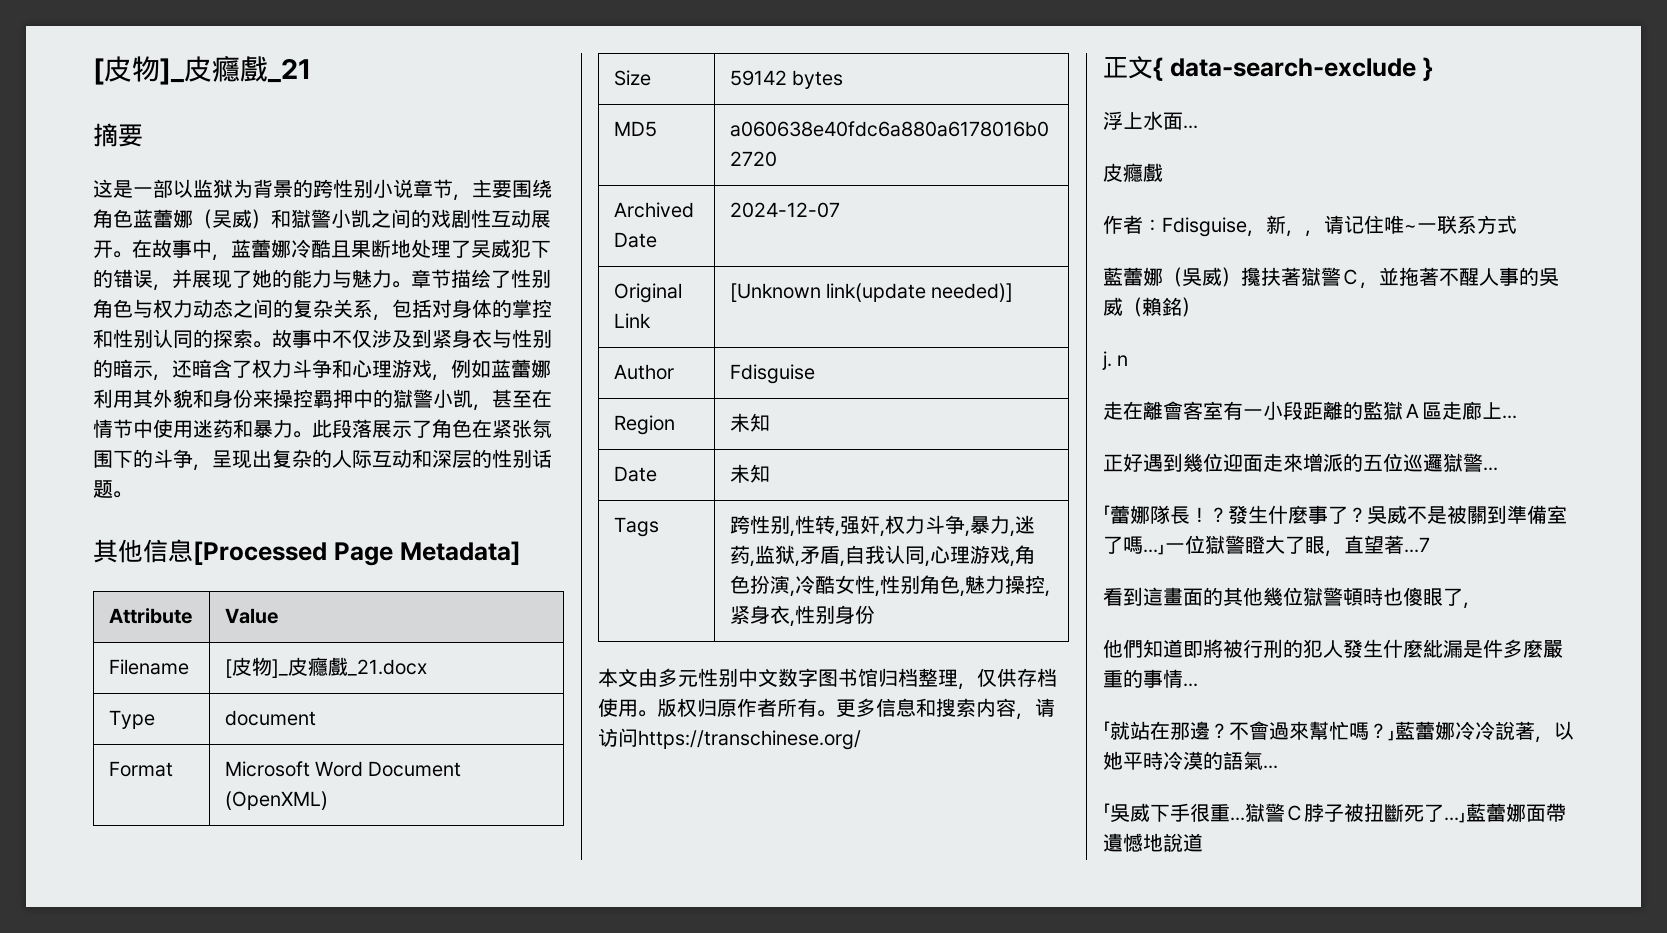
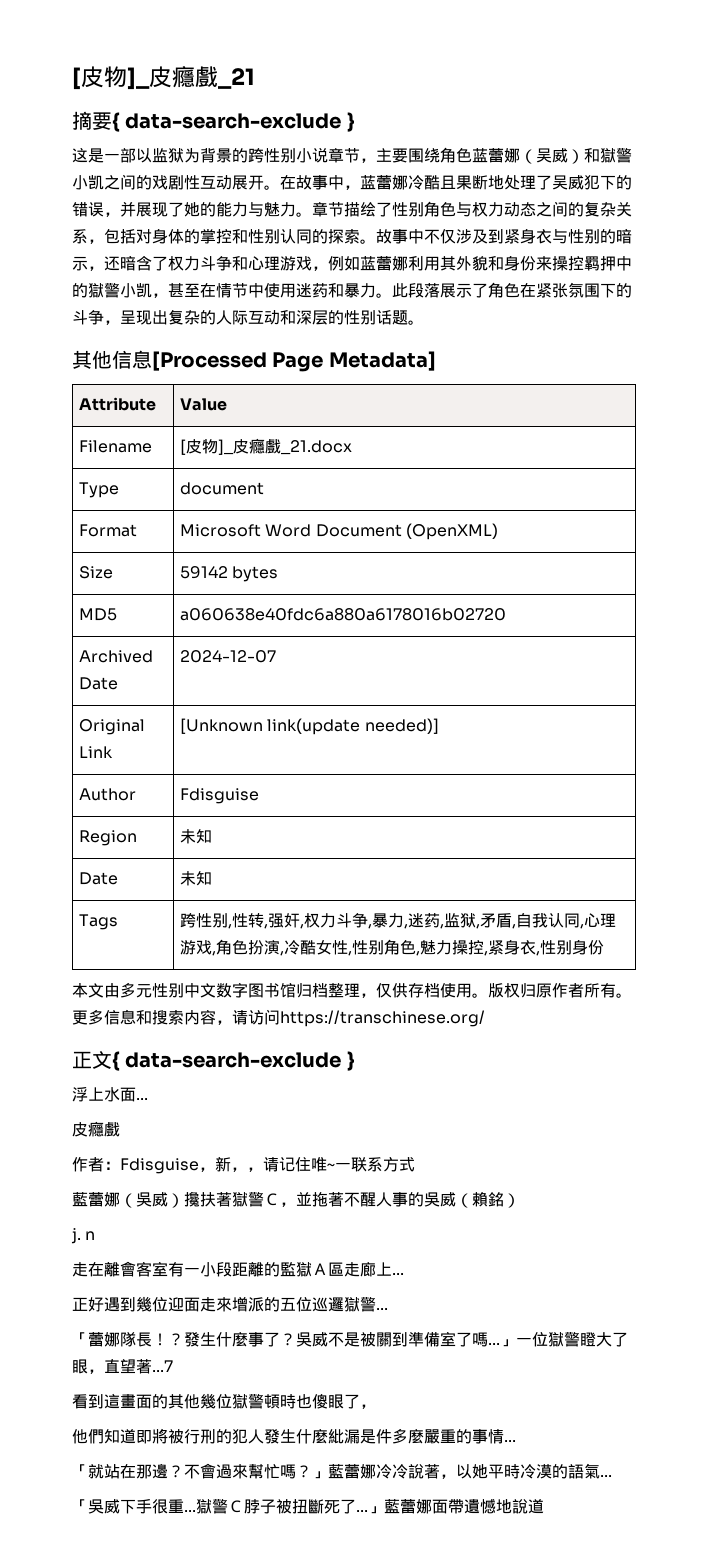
- 摘要
+ 摘要{ data-search-exclude }

